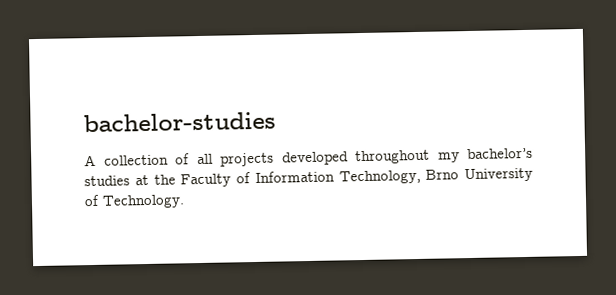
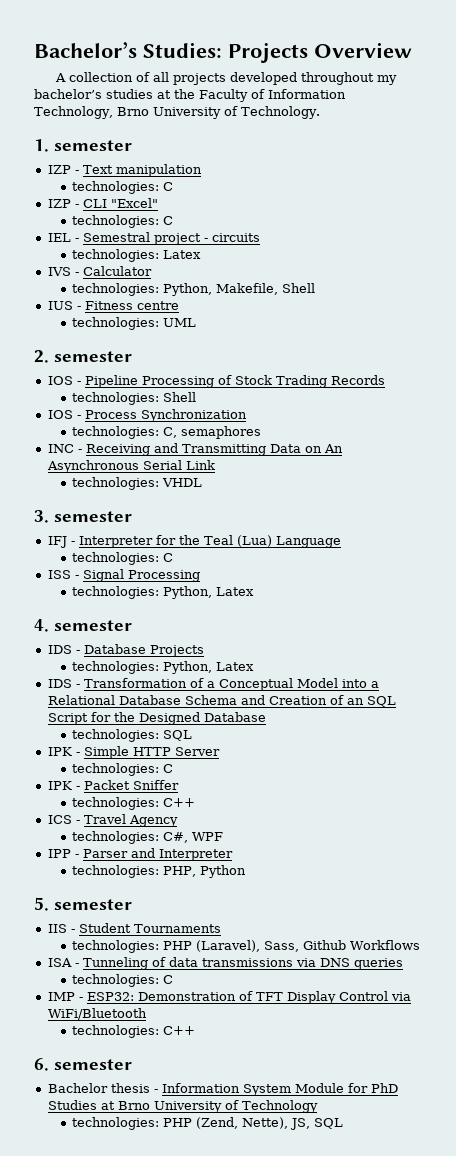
- bachelor-studies
+ Bachelor’s Studies: Projects Overview
+ 1. semester
+ IZP - Text manipulation
+ technologies: C
+ IZP - CLI "Excel"
+ technologies: C
+ IEL - Semestral project - circuits
+ technologies: Latex
+ IVS - Calculator
+ technologies: Python, Makefile, Shell
+ IUS - Fitness centre
+ technologies: UML
+ 2. semester
+ IOS - Pipeline Processing of Stock Trading Records
+ technologies: Shell
+ IOS - Process Synchronization
+ technologies: C, semaphores
+ INC - Receiving and Transmitting Data on An Asynchronous Serial Link
+ technologies: VHDL
+ 3. semester
+ IFJ - Interpreter for the Teal (Lua) Language
+ technologies: C
+ ISS - Signal Processing
+ technologies: Python, Latex
+ 4. semester
+ IDS - Database Projects
+ technologies: Python, Latex
+ IDS - Transformation of a Conceptual Model into a Relational Database Schema and Creation of an SQL Script for the Designed Database
+ technologies: SQL
+ IPK - Simple HTTP Server
+ technologies: C
+ IPK - Packet Sniffer
+ technologies: C++
+ ICS - Travel Agency
+ technologies: C#, WPF
+ IPP - Parser and Interpreter
+ technologies: PHP, Python
+ 5. semester
+ IIS - Student Tournaments
+ technologies: PHP (Laravel), Sass, Github Workflows
+ ISA - Tunneling of data transmissions via DNS queries
+ technologies: C
+ IMP - ESP32: Demonstration of TFT Display Control via WiFi/Bluetooth
+ technologies: C++
+ 6. semester
+ Bachelor thesis - Information System Module for PhD Studies at Brno University of Technology
+ technologies: PHP (Zend, Nette), JS, SQL

